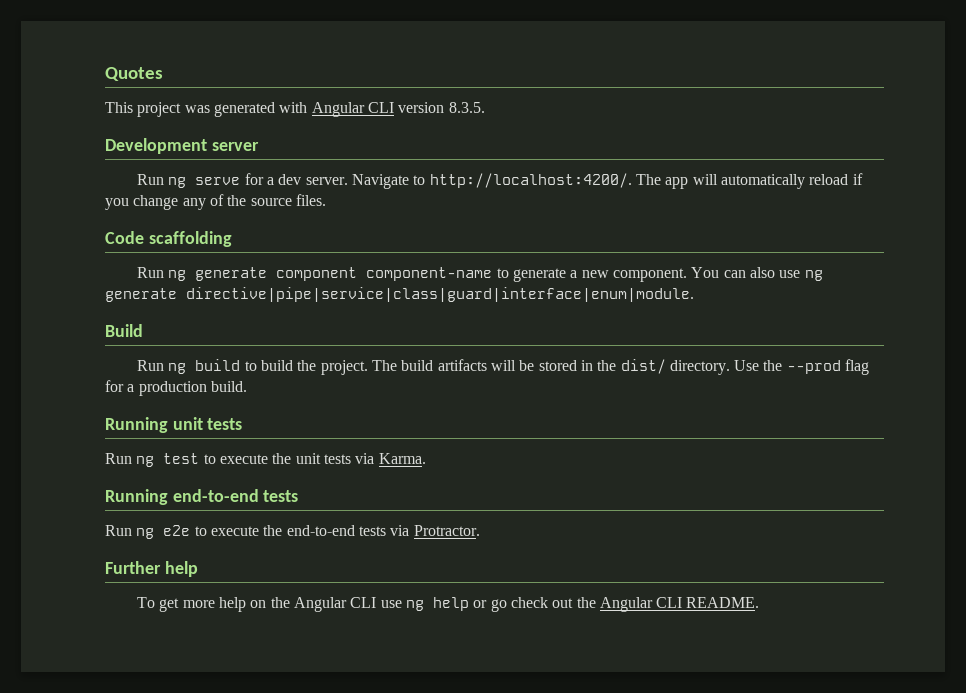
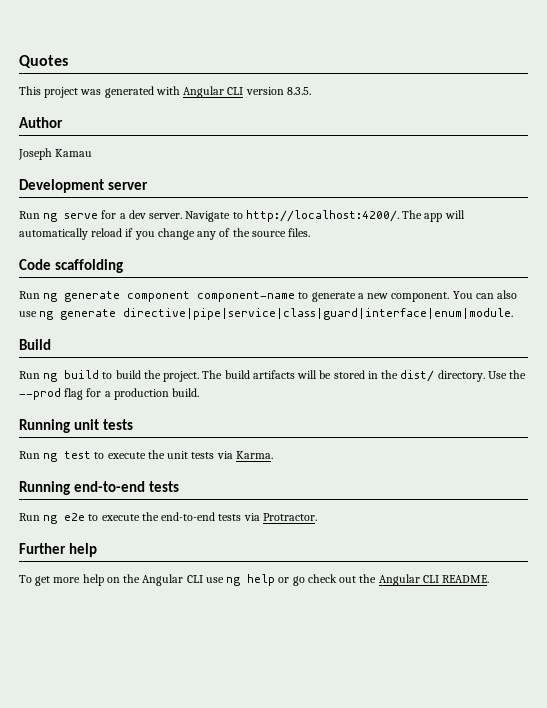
+ Author
+ Joseph Kamau

